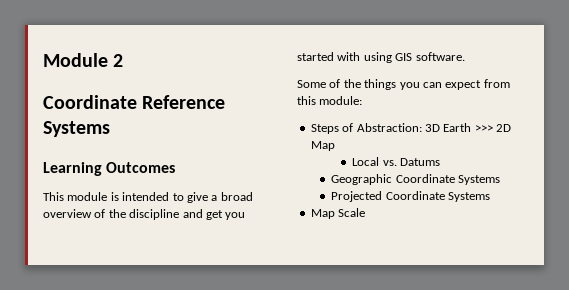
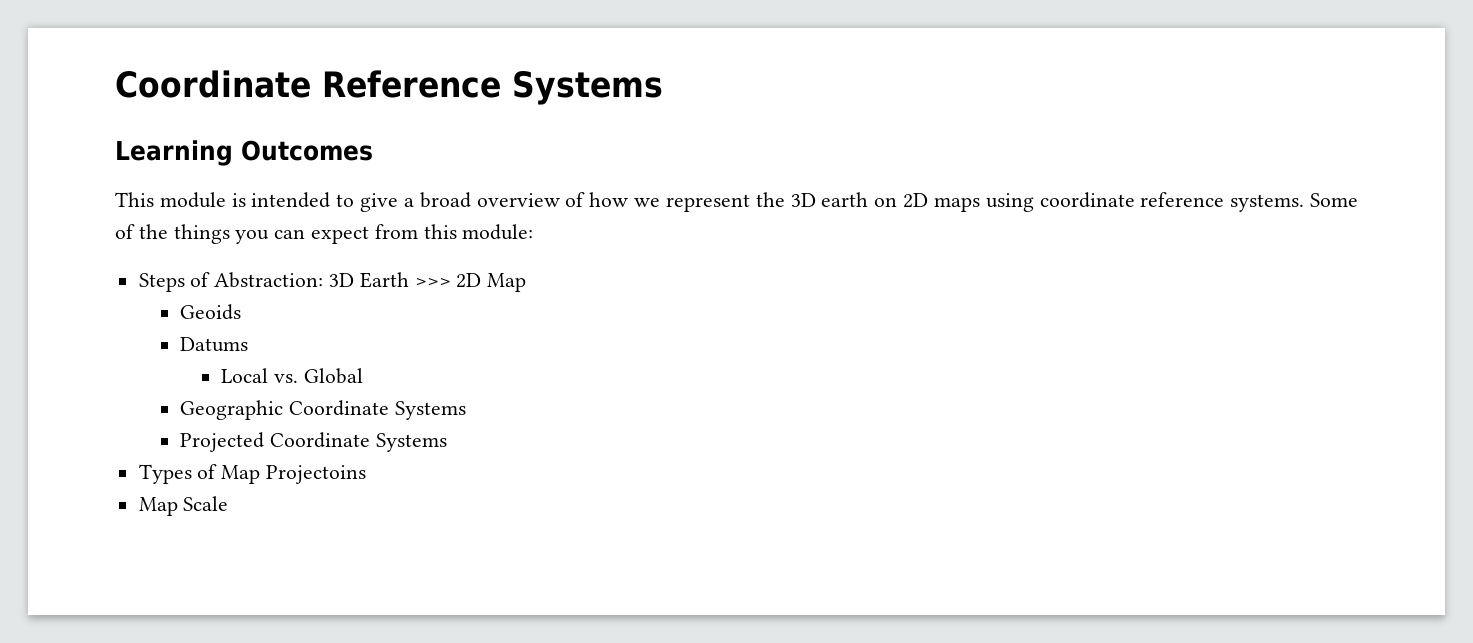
- Module 2
- This module is intended to give a broad overview of the discipline and get you started with using GIS software.
- Some of the things you can expect from this module:
+ This module is intended to give a broad overview of how we represent the 3D earth on 2D maps using coordinate reference systems. Some of the things you can expect from this module:
+ Geoids
+ Datums
- Local vs. Datums
+ Local vs. Global
+ Types of Map Projectoins

